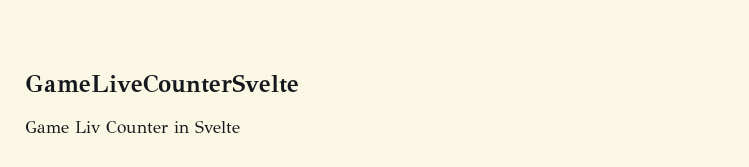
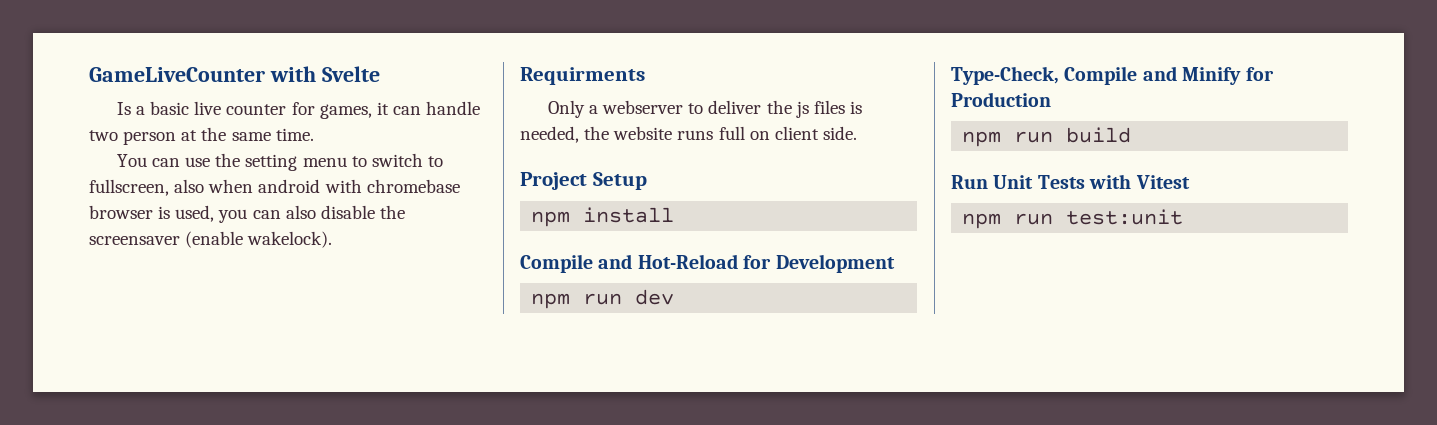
- GameLiveCounterSvelte
- Game Liv Counter in Svelte
+ GameLiveCounter with Svelte
+ Is a basic live counter for games, it can handle two person at the same time.
+ You can use the setting menu to switch to fullscreen, also when android with chromebase browser is used, you can also disable the screensaver (enable wakelock).
+ Requirments
+ Only a webserver to deliver the js files is needed, the website runs full on client side.
+ Project Setup
+ npm install
+ Compile and Hot-Reload for Development
+ npm run dev
+ Type-Check, Compile and Minify for Production
+ npm run build
+ Run Unit Tests with Vitest
+ npm run test:unit

